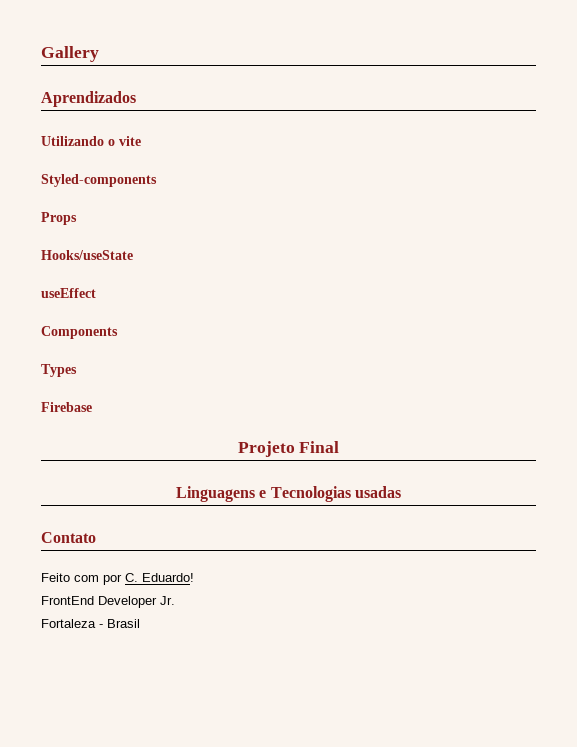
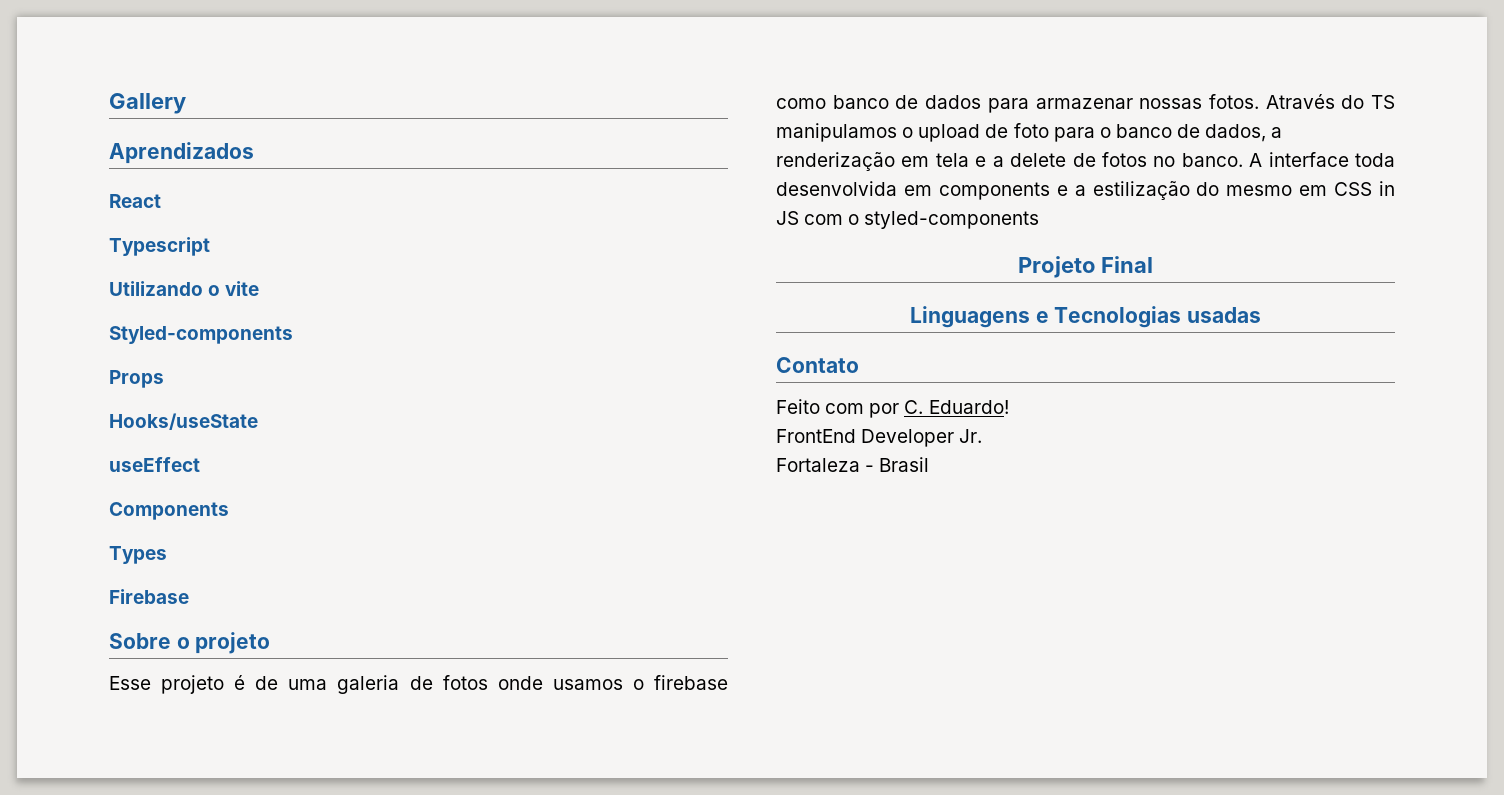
+ React
+ Typescript
+ Sobre o projeto
+ Esse projeto é de uma galeria de fotos onde usamos o firebase como banco de dados para armazenar nossas fotos. Através do TS manipulamos o upload de foto para o banco de dados, a renderização em tela e a delete de fotos no banco. A interface toda desenvolvida em components e a estilização do mesmo em CSS in JS com o styled-components

